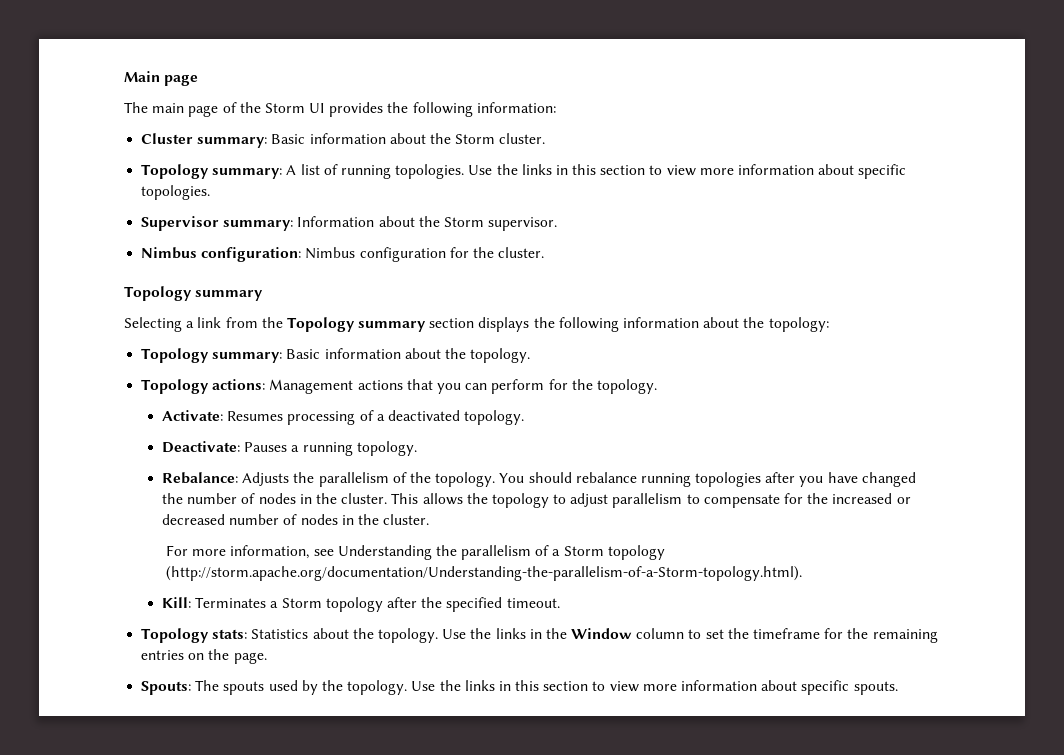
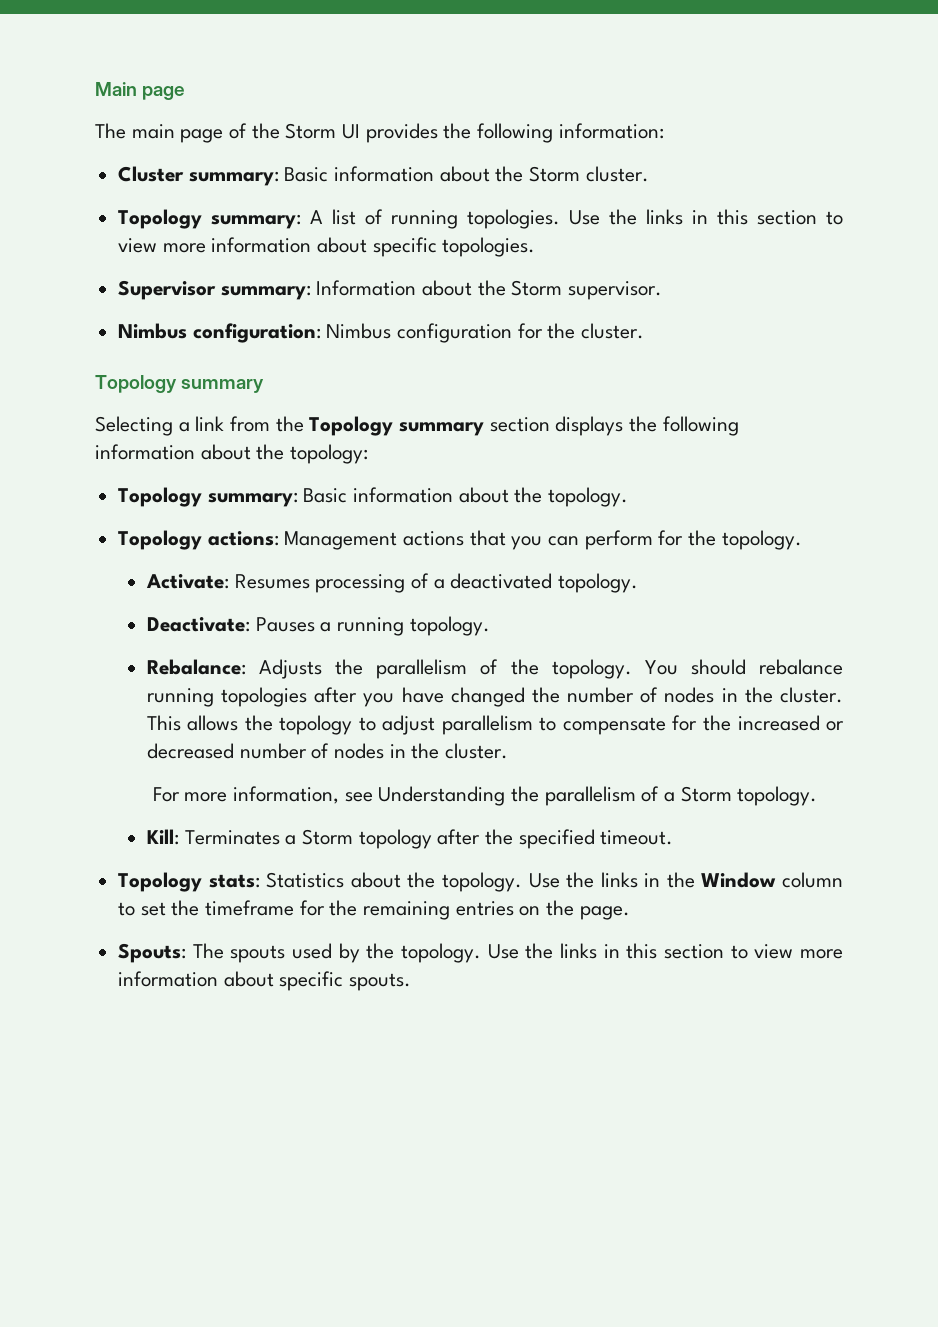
- For more information, see Understanding the parallelism of a Storm topology (http://storm.apache.org/documentation/Understanding-the-parallelism-of-a-Storm-topology.html).
+ For more information, see Understanding the parallelism of a Storm topology.

